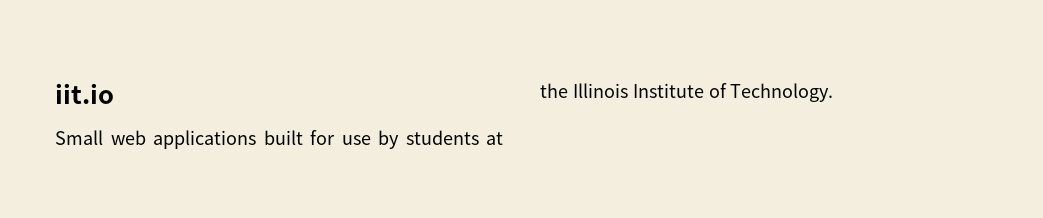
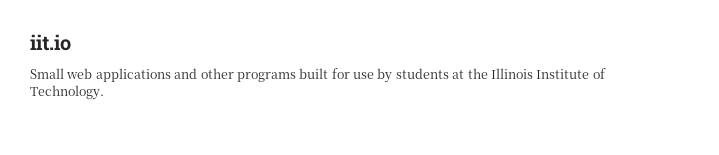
- Small web applications built for use by students at the Illinois Institute of Technology.
+ Small web applications and other programs built for use by students at the Illinois Institute of Technology.

